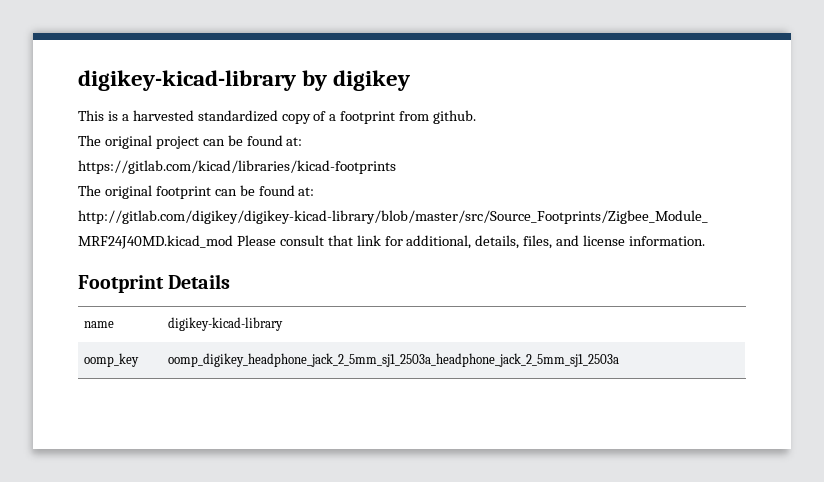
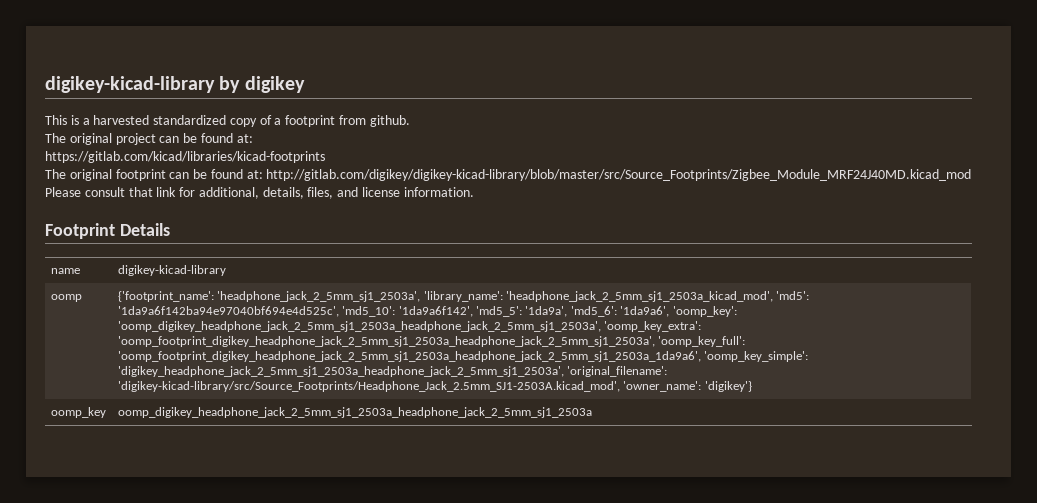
+ oomp | {'footprint_name': 'headphone_jack_2_5mm_sj1_2503a', 'library_name': 'headphone_jack_2_5mm_sj1_2503a_kicad_mod', 'md5': '1da9a6f142ba94e97040bf694e4d525c', 'md5_10': '1da9a6f142', 'md5_5': '1da9a', 'md5_6': '1da9a6', 'oomp_key': 'oomp_digikey_headphone_jack_2_5mm_sj1_2503a_headphone_jack_2_5mm_sj1_2503a', 'oomp_key_extra': 'oomp_footprint_digikey_headphone_jack_2_5mm_sj1_2503a_headphone_jack_2_5mm_sj1_2503a', 'oomp_key_full': 'oomp_footprint_digikey_headphone_jack_2_5mm_sj1_2503a_headphone_jack_2_5mm_sj1_2503a_1da9a6', 'oomp_key_simple': 'digikey_headphone_jack_2_5mm_sj1_2503a_headphone_jack_2_5mm_sj1_2503a', 'original_filename': 'digikey-kicad-library/src/Source_Footprints/Headphone_Jack_2.5mm_SJ1-2503A.kicad_mod', 'owner_name': 'digikey'}

